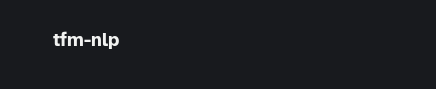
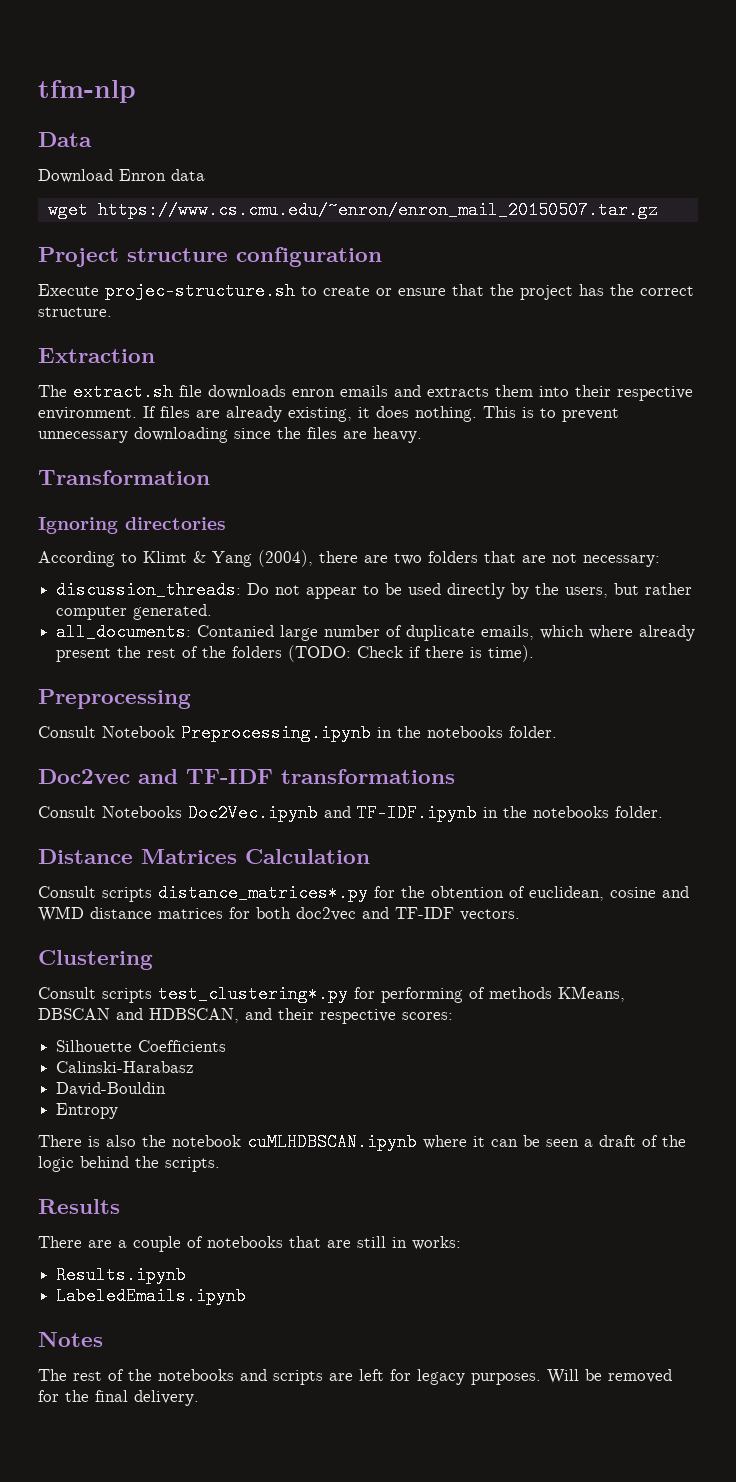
+ Data
+ Download Enron data
+ wget https://www.cs.cmu.edu/~enron/enron_mail_20150507.tar.gz
+ Project structure configuration
+ Execute projec-structure.sh to create or ensure that the project has the correct structure.
+ Extraction
+ The extract.sh file downloads enron emails and extracts them into their respective environment. If files are already existing, it does nothing. This is to prevent unnecessary downloading since the files are heavy.
+ Transformation
+ Ignoring directories
+ According to Klimt & Yang (2004), there are two folders that are not necessary:
+ discussion_threads: Do not appear to be used directly by the users, but rather computer generated.
+ all_documents: Contanied large number of duplicate emails, which where already present the rest of the folders (TODO: Check if there is time).
+ Preprocessing
+ Consult Notebook Preprocessing.ipynb in the notebooks folder.
+ Doc2vec and TF-IDF transformations
+ Consult Notebooks Doc2Vec.ipynb and TF-IDF.ipynb in the notebooks folder.
+ Distance Matrices Calculation
+ Consult scripts distance_matrices*.py for the obtention of euclidean, cosine and WMD distance matrices for both doc2vec and TF-IDF vectors.
+ Clustering
+ Consult scripts test_clustering*.py for performing of methods KMeans, DBSCAN and HDBSCAN, and their respective scores:
+ Silhouette Coefficients
+ Calinski-Harabasz
+ David-Bouldin
+ Entropy
+ There is also the notebook cuMLHDBSCAN.ipynb where it can be seen a draft of the logic behind the scripts.
+ Results
+ There are a couple of notebooks that are still in works:
+ Results.ipynb
+ LabeledEmails.ipynb
+ Notes
+ The rest of the notebooks and scripts are left for legacy purposes. Will be removed for the final delivery.

